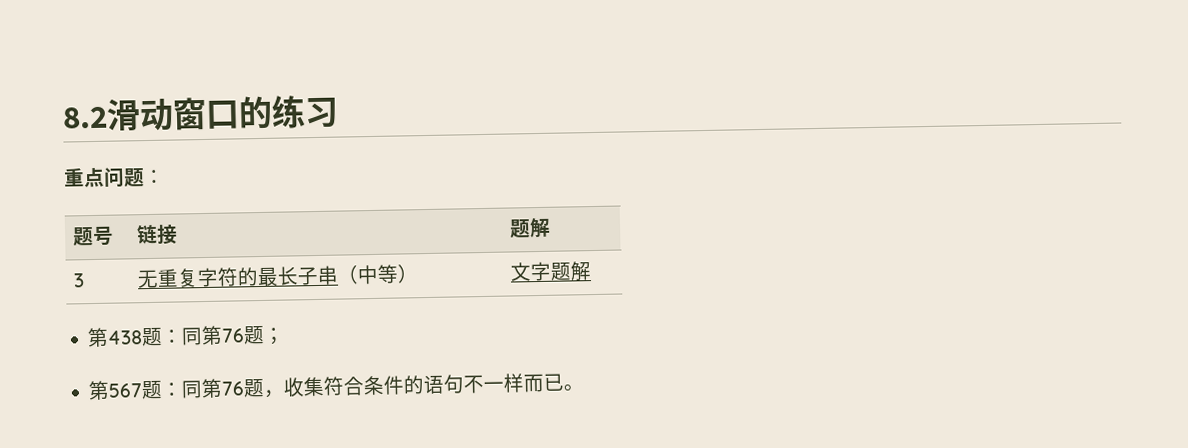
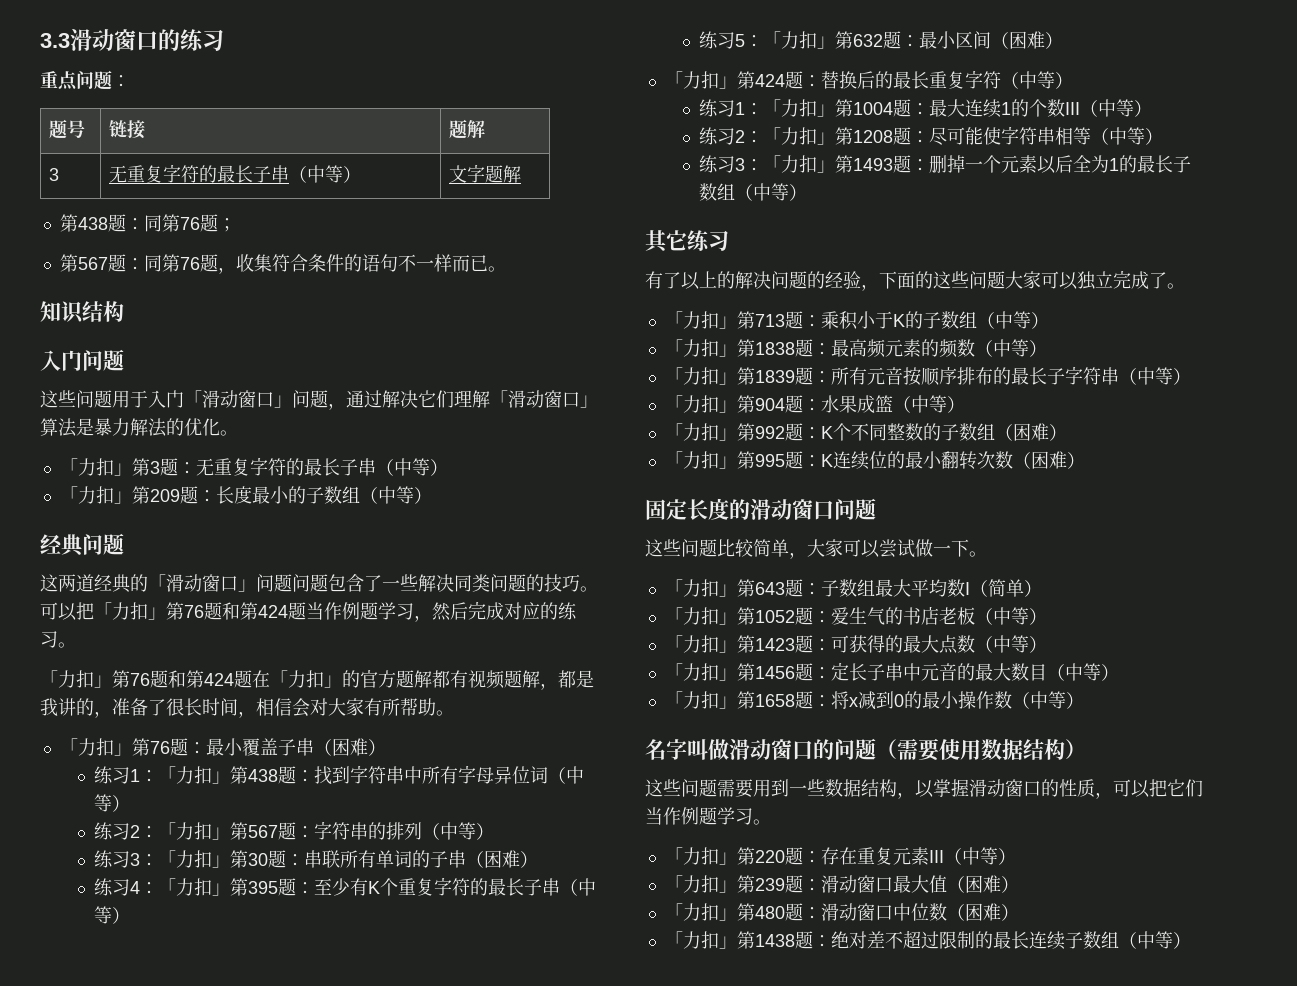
- 8.2滑动窗口的练习
+ 3.3滑动窗口的练习
+ 知识结构
+ 入门问题
+ 这些问题用于入门「滑动窗口」问题，通过解决它们理解「滑动窗口」算法是暴力解法的优化。
+ 「力扣」第3题：无重复字符的最长子串（中等）
+ 「力扣」第209题：长度最小的子数组（中等）
+ 经典问题
+ 这两道经典的「滑动窗口」问题问题包含了一些解决同类问题的技巧。可以把「力扣」第76题和第424题当作例题学习，然后完成对应的练习。
+ 「力扣」第76题和第424题在「力扣」的官方题解都有视频题解，都是我讲的，准备了很长时间，相信会对大家有所帮助。
+ 「力扣」第76题：最小覆盖子串（困难）
+ 练习1：「力扣」第438题：找到字符串中所有字母异位词（中等）
+ 练习2：「力扣」第567题：字符串的排列（中等）
+ 练习3：「力扣」第30题：串联所有单词的子串（困难）
+ 练习4：「力扣」第395题：至少有K个重复字符的最长子串（中等）
+ 练习5：「力扣」第632题：最小区间（困难）
+ 「力扣」第424题：替换后的最长重复字符（中等）
+ 练习1：「力扣」第1004题：最大连续1的个数III（中等）
+ 练习2：「力扣」第1208题：尽可能使字符串相等（中等）
+ 练习3：「力扣」第1493题：删掉一个元素以后全为1的最长子数组（中等）
+ 其它练习
+ 有了以上的解决问题的经验，下面的这些问题大家可以独立完成了。
+ 「力扣」第713题：乘积小于K的子数组（中等）
+ 「力扣」第1838题：最高频元素的频数（中等）
+ 「力扣」第1839题：所有元音按顺序排布的最长子字符串（中等）
+ 「力扣」第904题：水果成篮（中等）
+ 「力扣」第992题：K个不同整数的子数组（困难）
+ 「力扣」第995题：K连续位的最小翻转次数（困难）
+ 固定长度的滑动窗口问题
+ 这些问题比较简单，大家可以尝试做一下。
+ 「力扣」第643题：子数组最大平均数I（简单）
+ 「力扣」第1052题：爱生气的书店老板（中等）
+ 「力扣」第1423题：可获得的最大点数（中等）
+ 「力扣」第1456题：定长子串中元音的最大数目（中等）
+ 「力扣」第1658题：将x减到0的最小操作数（中等）
+ 名字叫做滑动窗口的问题（需要使用数据结构）
+ 这些问题需要用到一些数据结构，以掌握滑动窗口的性质，可以把它们当作例题学习。
+ 「力扣」第220题：存在重复元素III（中等）
+ 「力扣」第239题：滑动窗口最大值（困难）
+ 「力扣」第480题：滑动窗口中位数（困难）
+ 「力扣」第1438题：绝对差不超过限制的最长连续子数组（中等）

